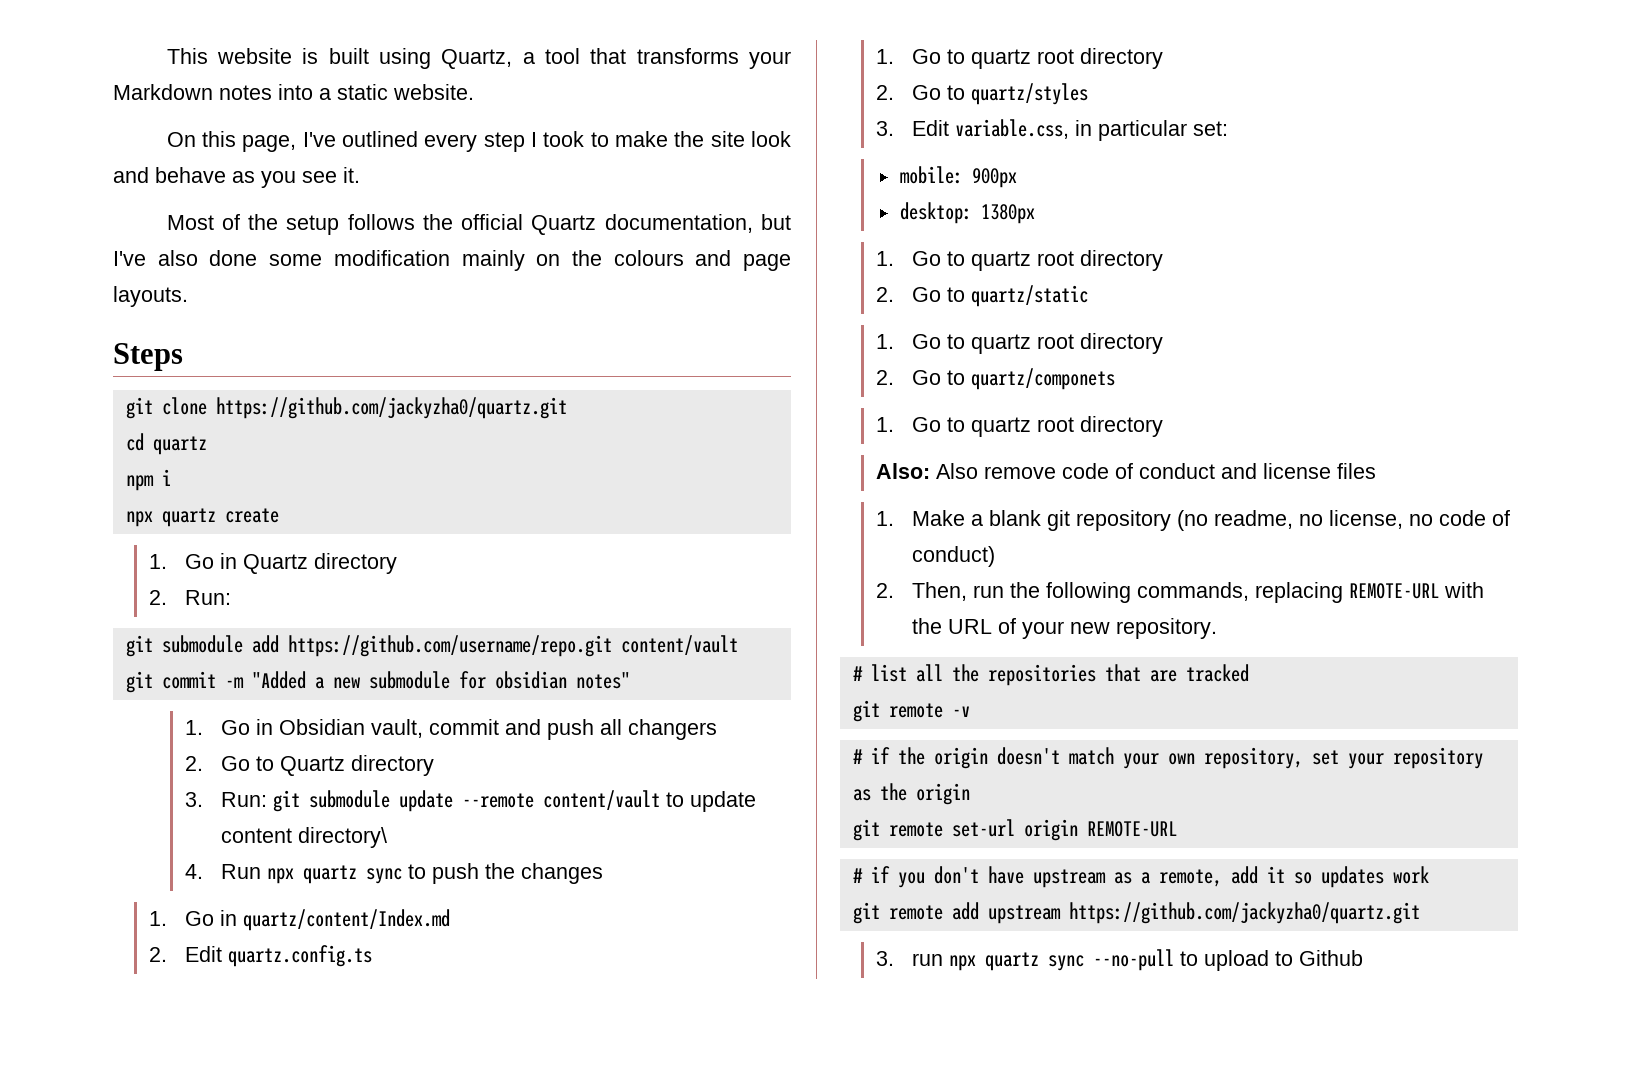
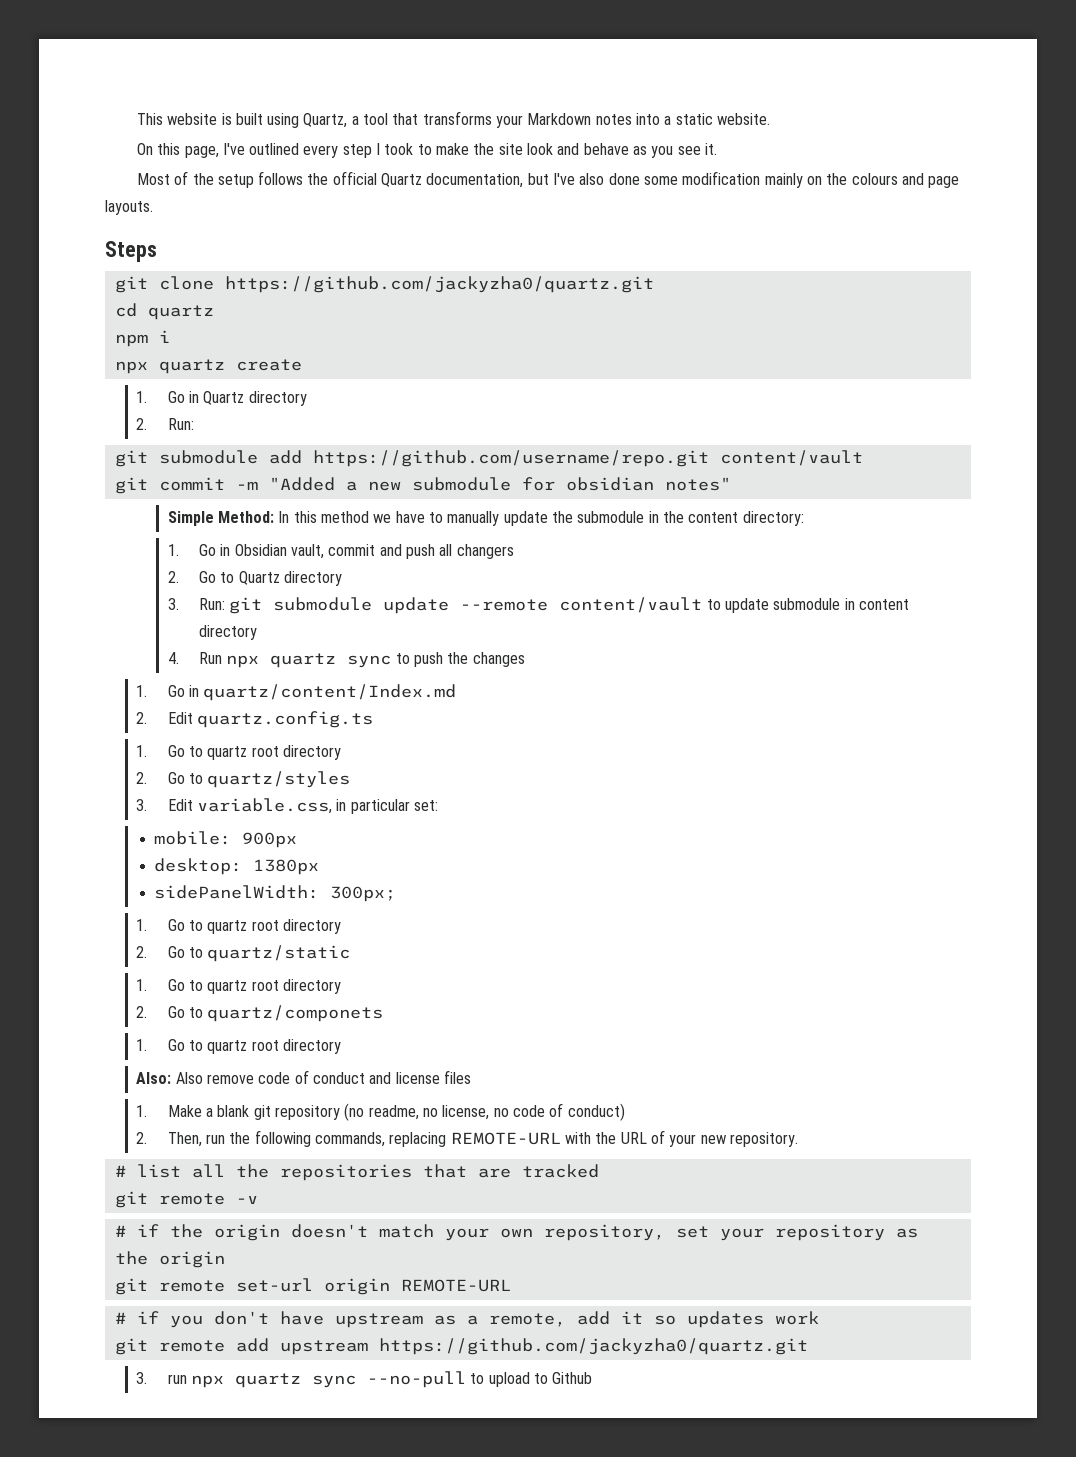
+ Simple Method: In this method we have to manually update the submodule in the content directory:
- 3. Run: git submodule update --remote content/vault to update content directory\
+ 3. Run: git submodule update --remote content/vault to update submodule in content directory
+ sidePanelWidth: 300px;

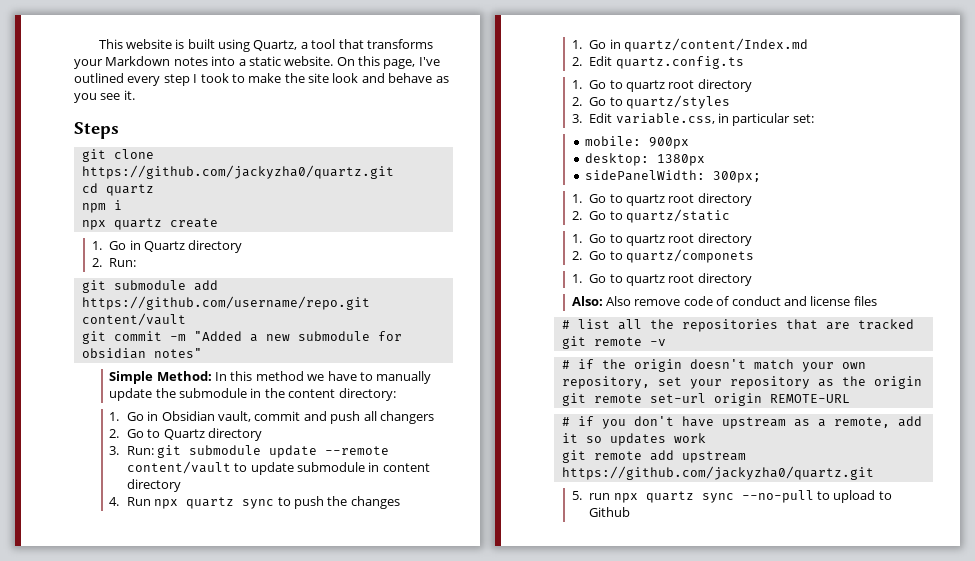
- This website is built using Quartz, a tool that transforms your Markdown notes into a static website.
- On this page, I've outlined every step I took to make the site look and behave as you see it.
+ This website is built using Quartz, a tool that transforms your Markdown notes into a static website. On this page, I've outlined every step I took to make the site look and behave as you see it.
- Most of the setup follows the official Quartz documentation, but I've also done some modification mainly on the colours and page layouts.
- 1. Make a blank git repository (no readme, no license, no code of conduct)
- 2. Then, run the following commands, replacing REMOTE-URL with the URL of your new repository.
- 3. run npx quartz sync --no-pull to upload to Github
+ 5. run npx quartz sync --no-pull to upload to Github

